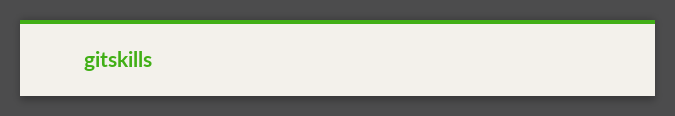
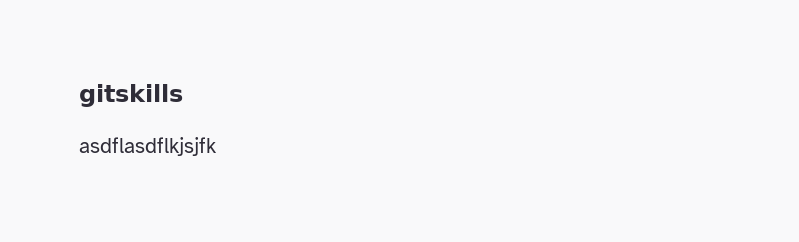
+ asdflasdflkjsjfk

